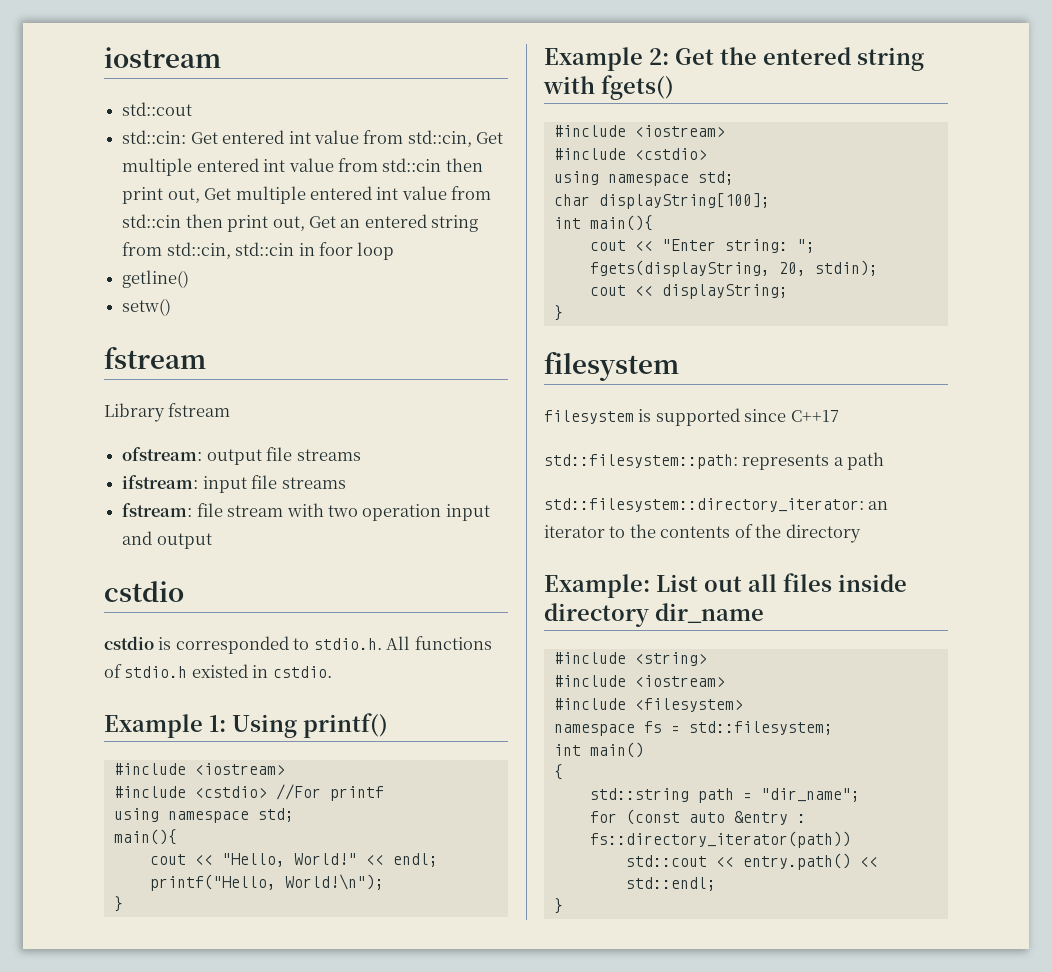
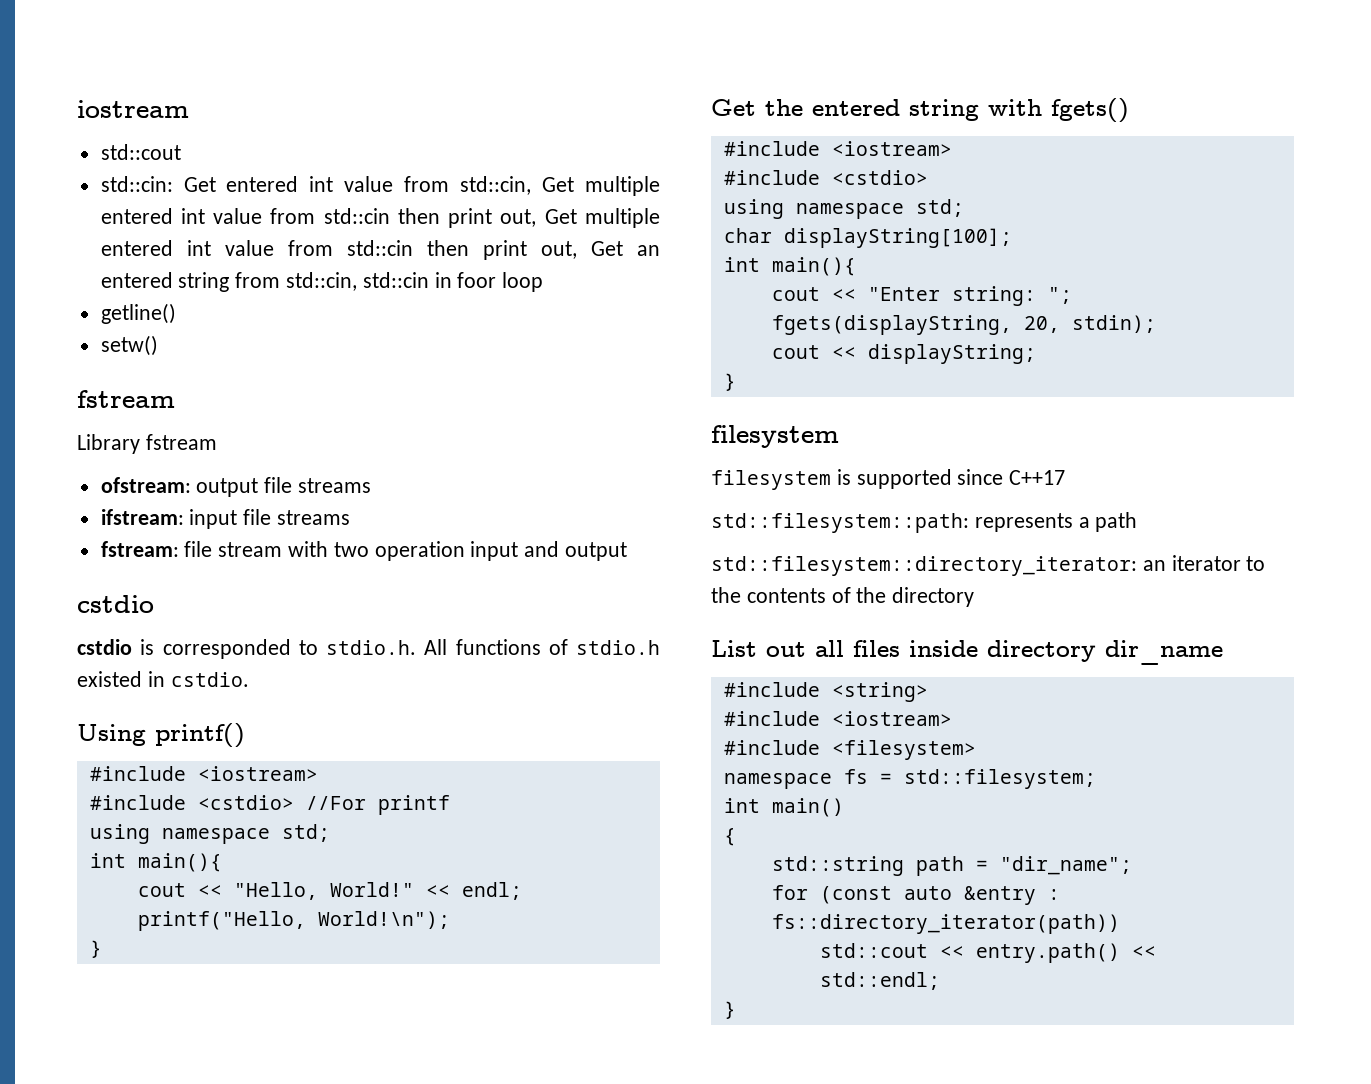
- Example 1: Using printf()
+ Using printf()
  #include <cstdio> //For printf
  using namespace std;
- main(){
+ int main(){
- Example 2: Get the entered string with fgets()
+ Get the entered string with fgets()
- Example: List out all files inside directory dir_name
+ List out all files inside directory dir_name

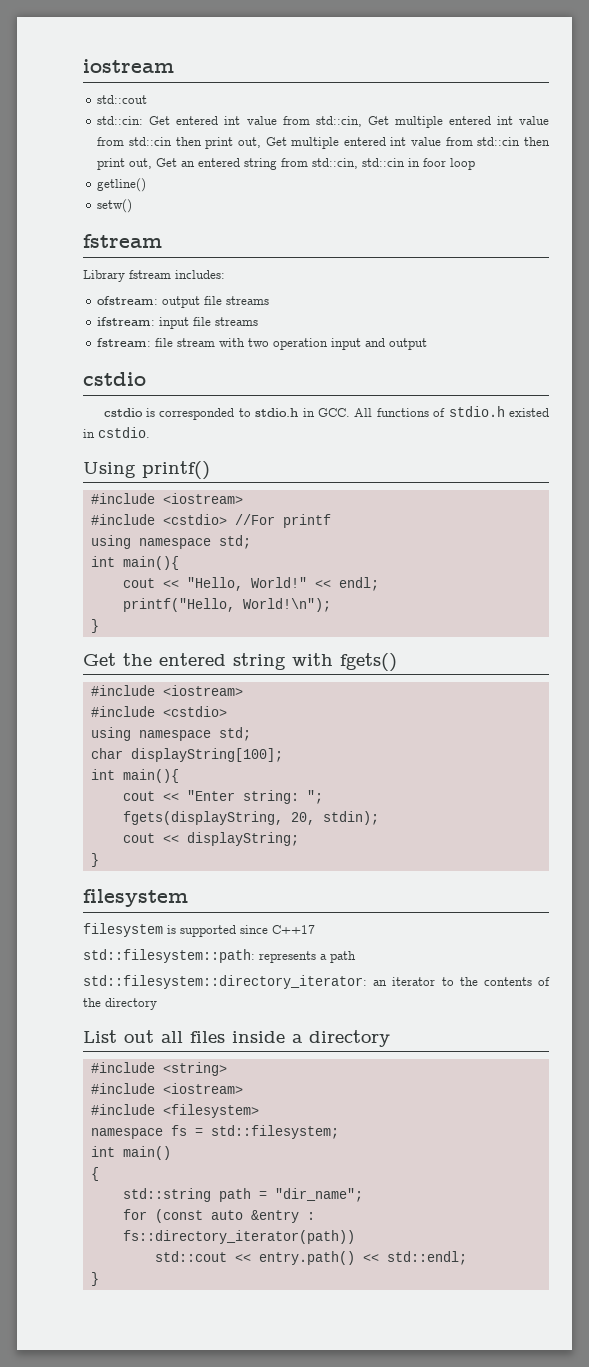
- Library fstream
+ Library fstream includes:
- cstdio is corresponded to stdio.h. All functions of stdio.h existed in cstdio.
+ cstdio is corresponded to stdio.h in GCC. All functions of stdio.h existed in cstdio.
- List out all files inside directory dir_name
+ List out all files inside a directory

